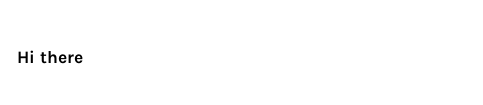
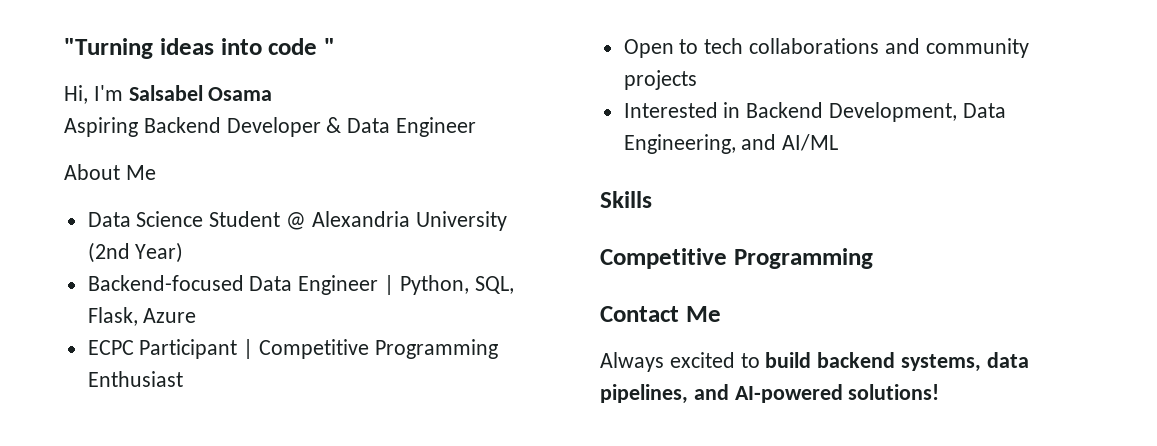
- Hi there
+ "Turning ideas into code "
+ Hi, I'm Salsabel Osama
+ Aspiring Backend Developer & Data Engineer
+ About Me
+ Data Science Student @ Alexandria University (2nd Year)
+ Backend-focused Data Engineer | Python, SQL, Flask, Azure
+ ECPC Participant | Competitive Programming Enthusiast
+ Open to tech collaborations and community projects
+ Interested in Backend Development, Data Engineering, and AI/ML
+ Skills
+ Competitive Programming
+ Contact Me
+ Always excited to build backend systems, data pipelines, and AI-powered solutions!

